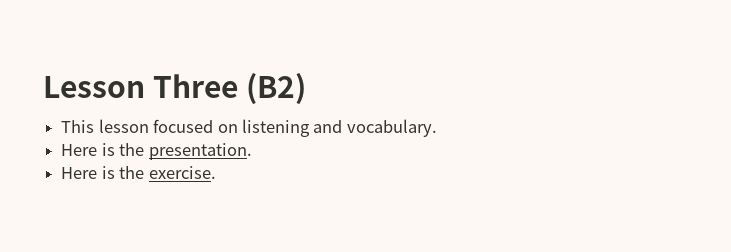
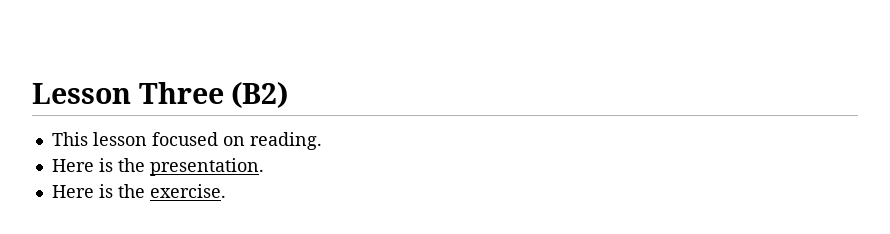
- This lesson focused on listening and vocabulary.
+ This lesson focused on reading.

